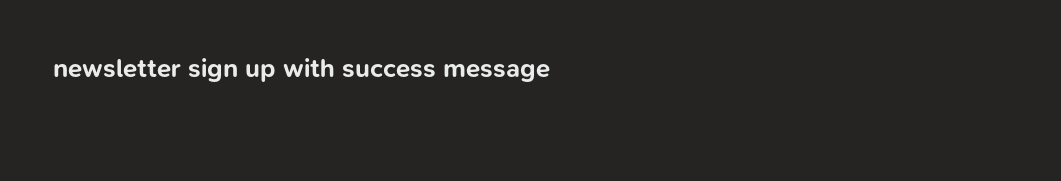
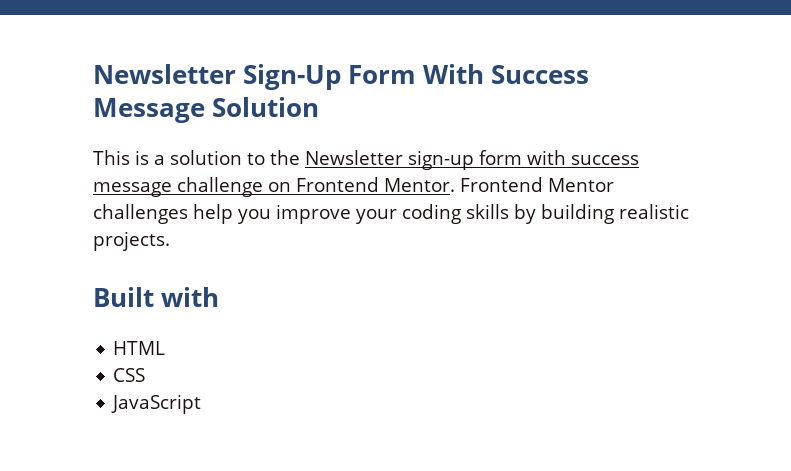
- newsletter sign up with success message
+ Newsletter Sign-Up Form With Success Message Solution
+ This is a solution to the Newsletter sign-up form with success message challenge on Frontend Mentor. Frontend Mentor challenges help you improve your coding skills by building realistic projects.
+ Built with
+ HTML
+ CSS
+ JavaScript

